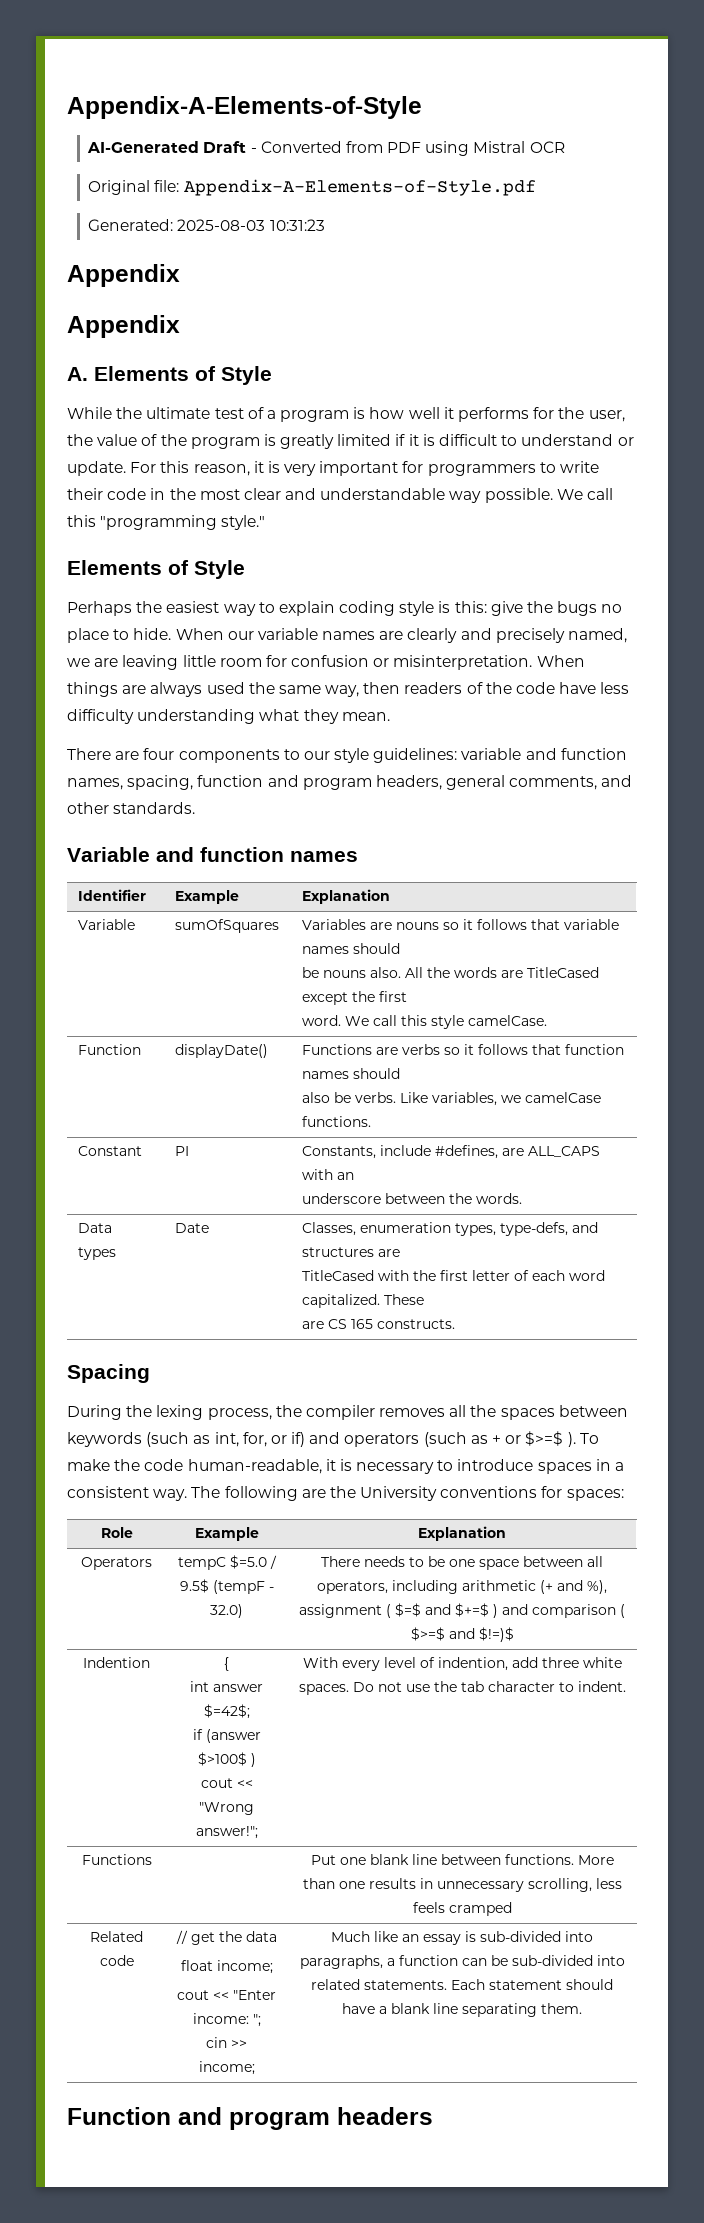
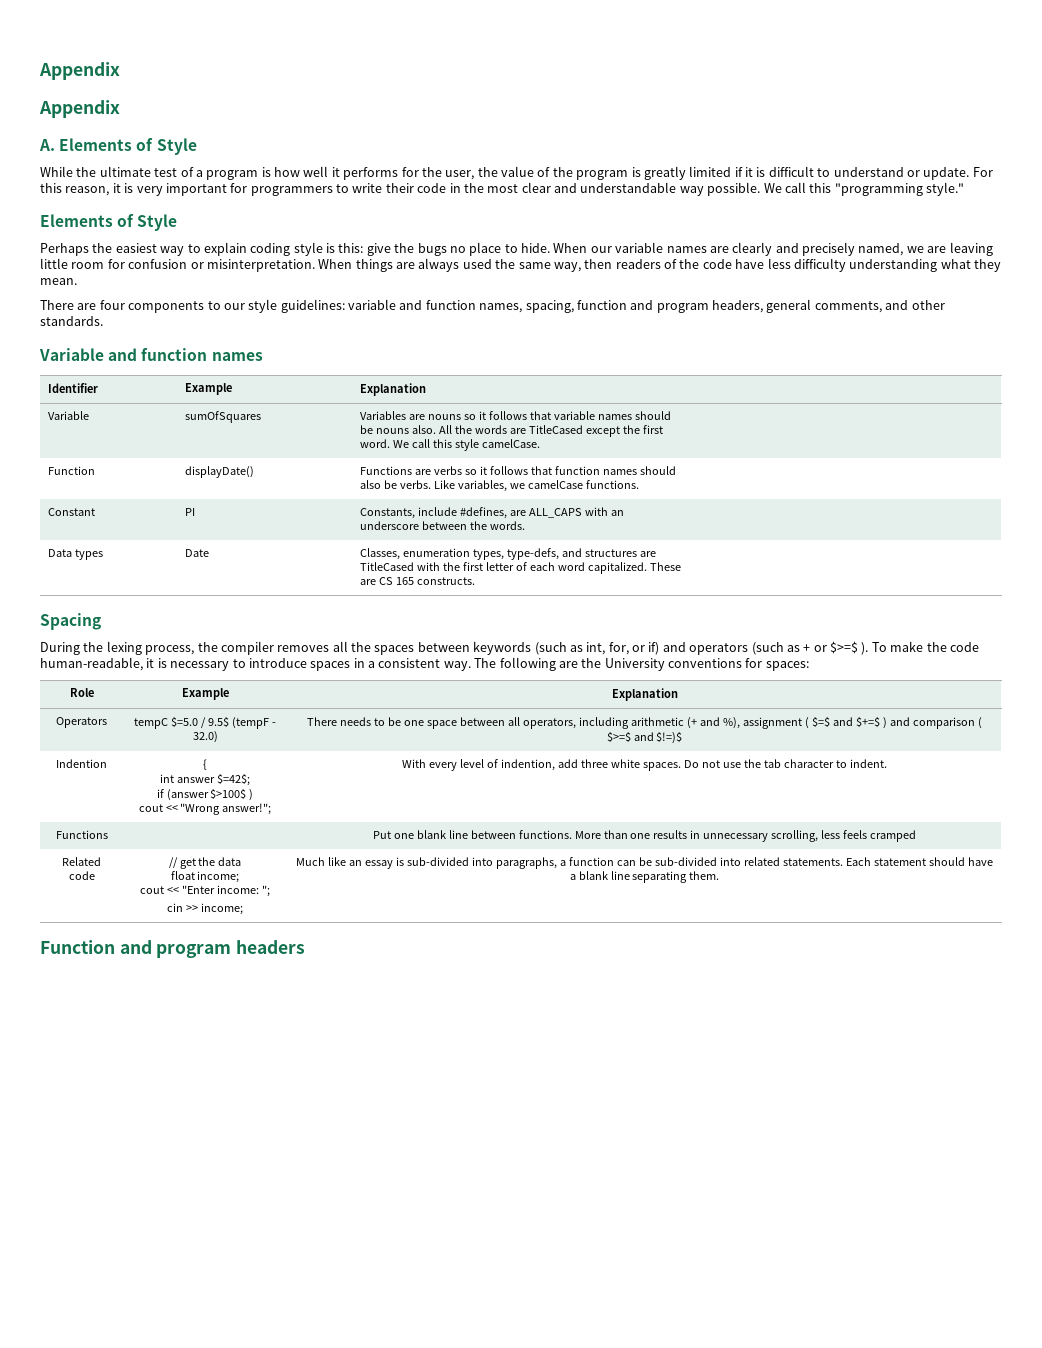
- Appendix-A-Elements-of-Style
- AI-Generated Draft - Converted from PDF using Mistral OCR
- Original file: Appendix-A-Elements-of-Style.pdf
- Generated: 2025-08-03 10:31:23

